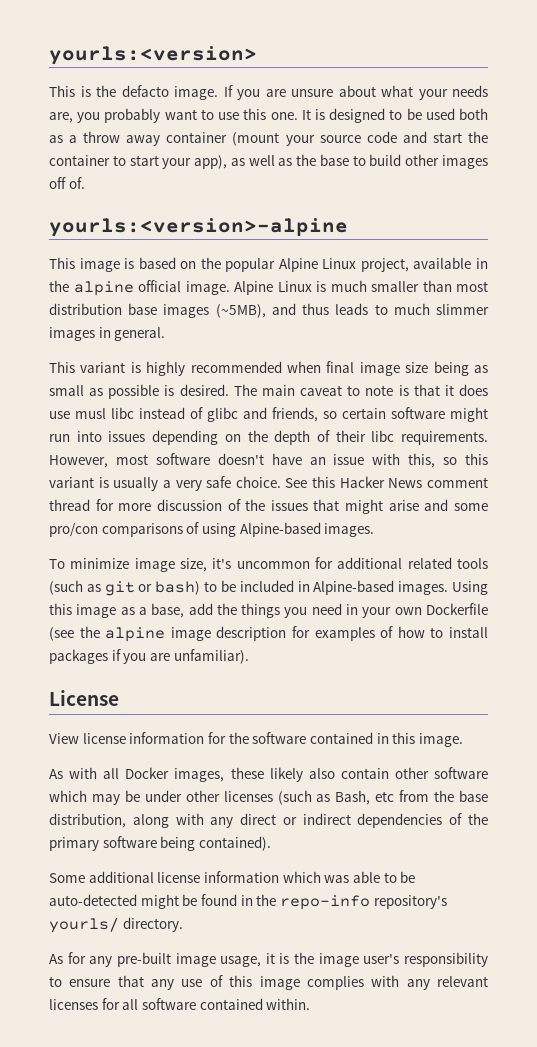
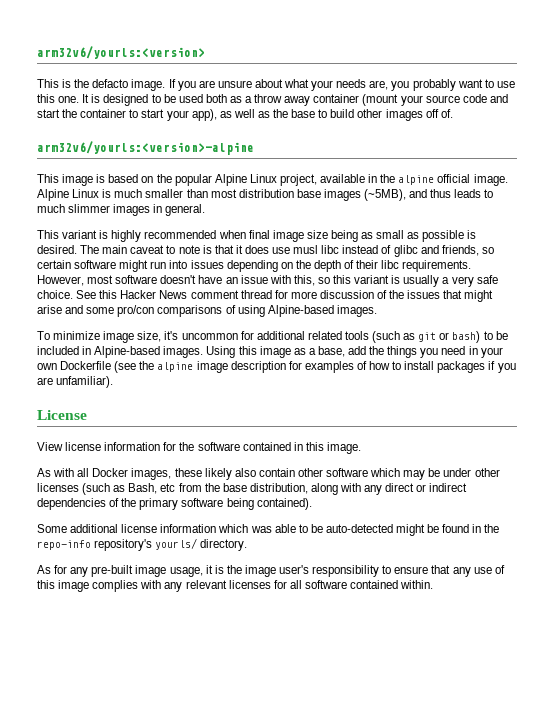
- yourls:<version>
+ arm32v6/yourls:<version>
- yourls:<version>-alpine
+ arm32v6/yourls:<version>-alpine

